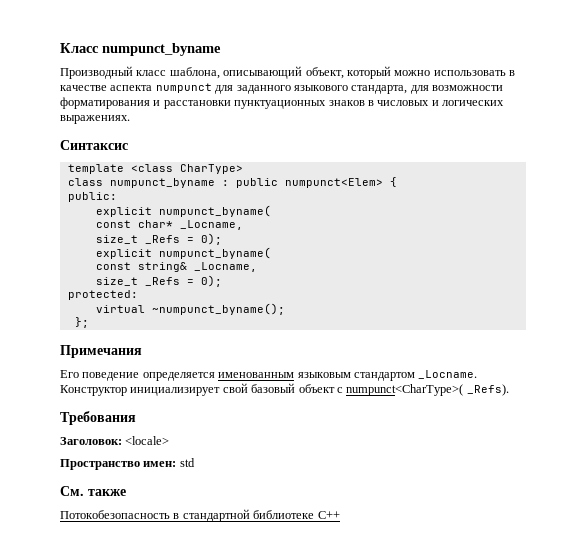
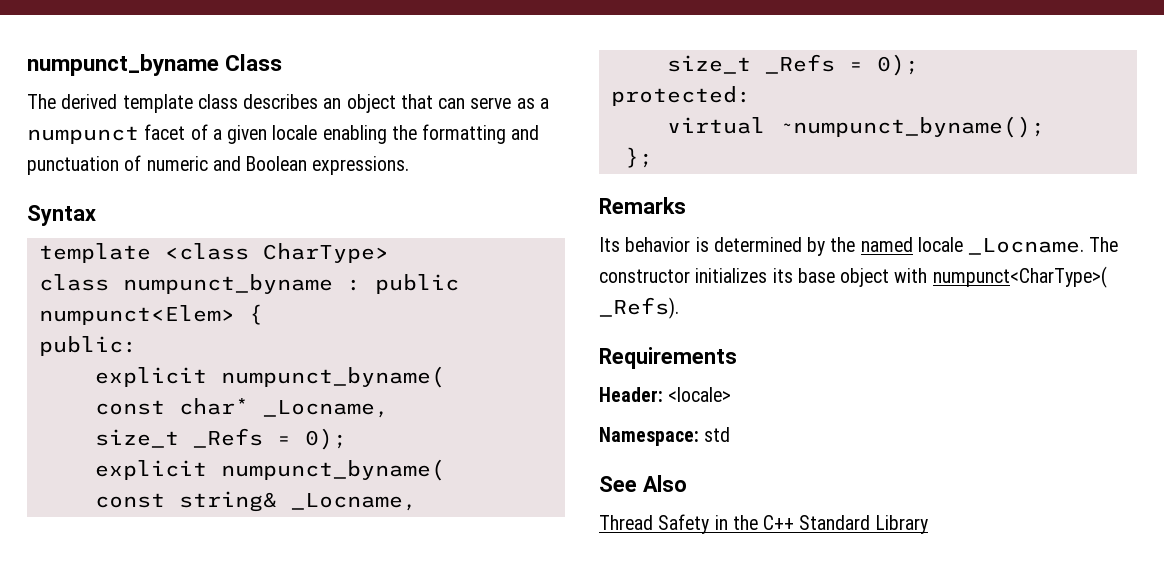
- Класс numpunct_byname
- Производный класс шаблона, описывающий объект, который можно использовать в качестве аспекта numpunct для заданного языкового стандарта, для возможности форматирования и расстановки пунктуационных знаков в числовых и логических выражениях.
- Синтаксис
+ numpunct_byname Class
+ The derived template class describes an object that can serve as a numpunct facet of a given locale enabling the formatting and punctuation of numeric and Boolean expressions.
+ Syntax
- Примечания
- Его поведение определяется именованным языковым стандартом _Locname. Конструктор инициализирует свой базовый объект с numpunct<CharType>( _Refs).
+ Remarks
+ Its behavior is determined by the named locale _Locname. The constructor initializes its base object with numpunct<CharType>( _Refs).
- Требования
- Заголовок: <locale>
+ Requirements
+ Header: <locale>
- Пространство имен: std
+ Namespace: std
- См. также
- Потокобезопасность в стандартной библиотеке C++
+ See Also
+ Thread Safety in the C++ Standard Library

